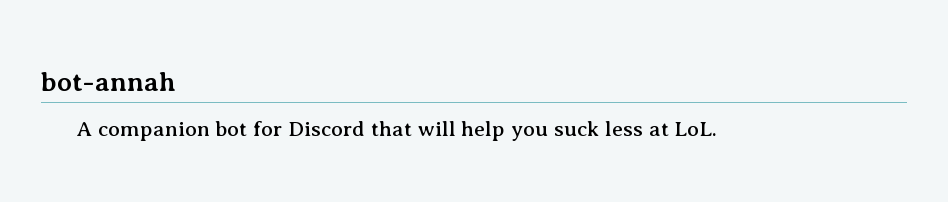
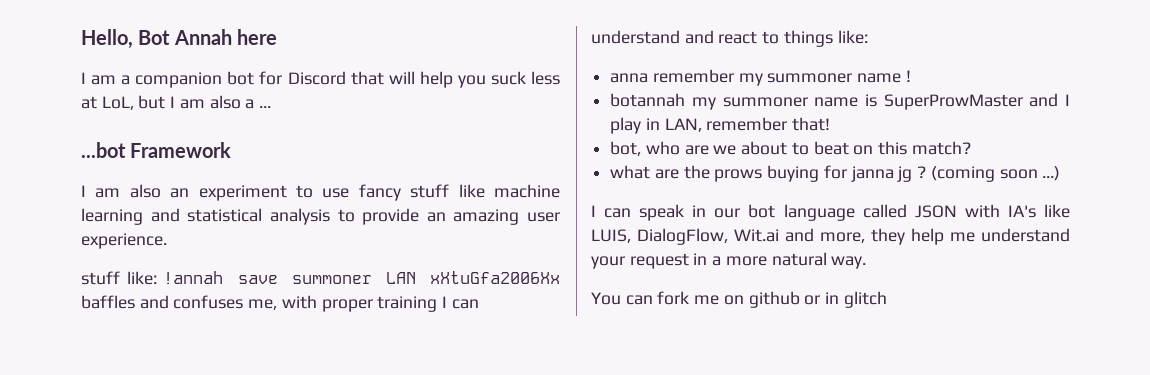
- bot-annah
- A companion bot for Discord that will help you suck less at LoL.
+ Hello, Bot Annah here
+ I am a companion bot for Discord that will help you suck less at LoL, but I am also a ...
+ ...bot Framework
+ I am also an experiment to use fancy stuff like machine learning and statistical analysis to provide an amazing user experience.
+ stuff like: !annah save summoner LAN xXtuGfa2006Xx baffles and confuses me, with proper training I can understand and react to things like:
+ anna remember my summoner name !
+ botannah my summoner name is SuperProwMaster and I play in LAN, remember that!
+ bot, who are we about to beat on this match?
+ what are the prows buying for janna jg ? (coming soon ...)
+ I can speak in our bot language called JSON with IA's like LUIS, DialogFlow, Wit.ai and more, they help me understand your request in a more natural way.
+ You can fork me on github or in glitch

